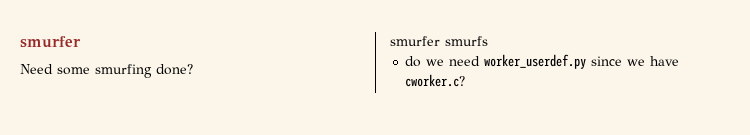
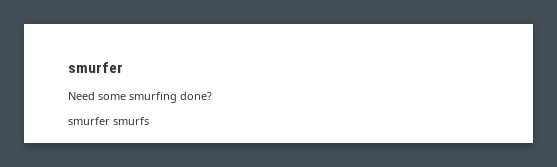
- do we need worker_userdef.py since we have cworker.c?

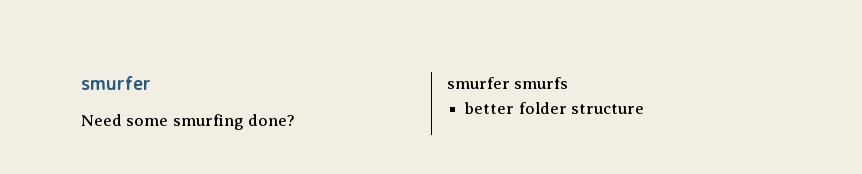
+ better folder structure

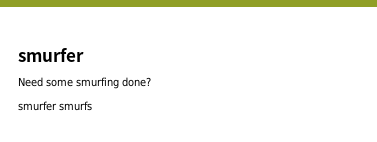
- better folder structure

